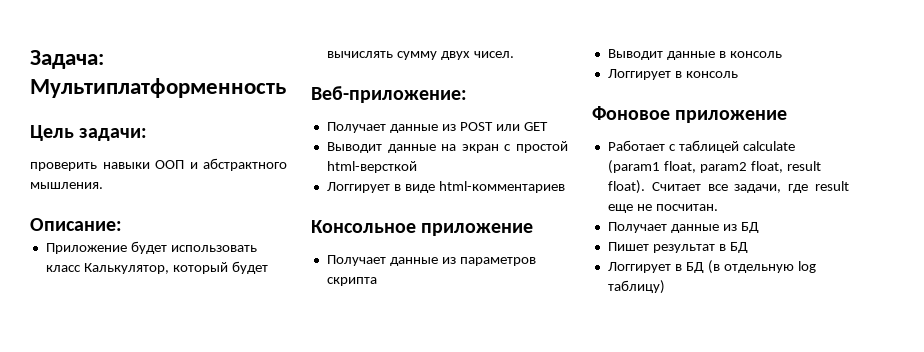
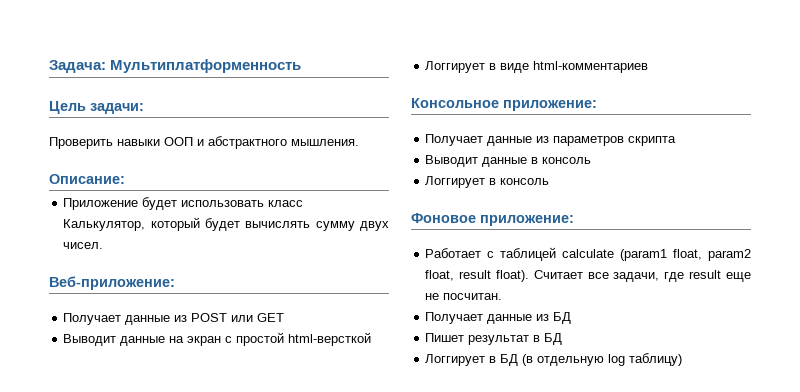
- проверить навыки ООП и абстрактного мышления.
+ Проверить навыки ООП и абстрактного мышления.
- Консольное приложение
+ Консольное приложение:
- Фоновое приложение
+ Фоновое приложение:

